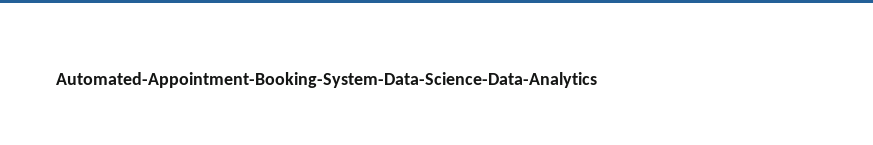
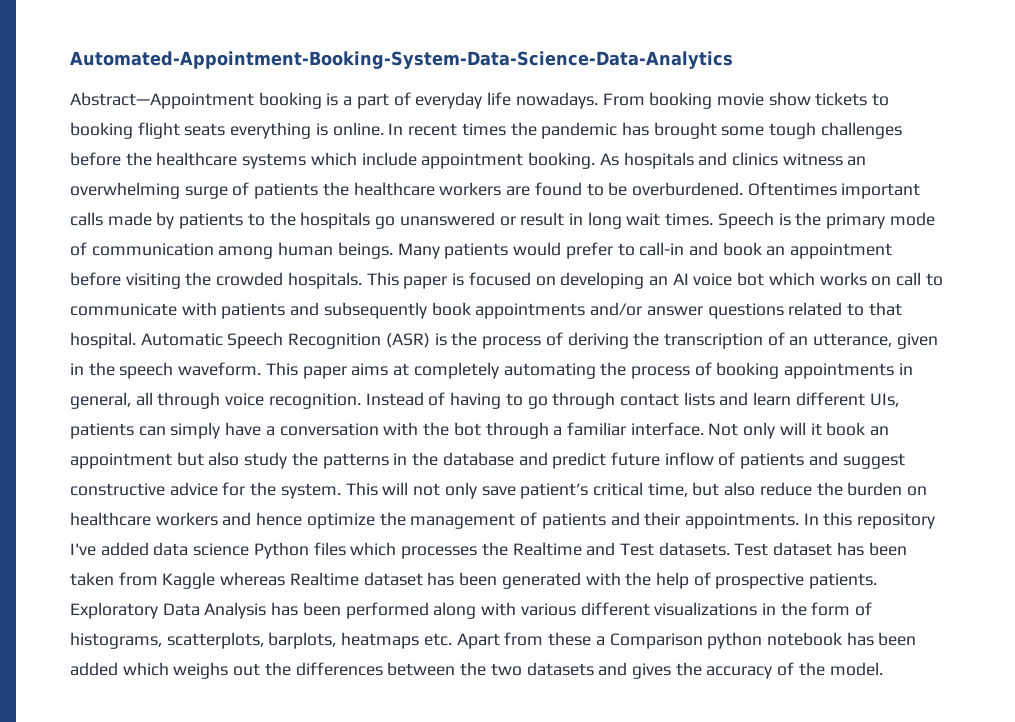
+ Abstract—Appointment booking is a part of everyday life nowadays. From booking movie show tickets to booking flight seats everything is online. In recent times the pandemic has brought some tough challenges before the healthcare systems which include appointment booking. As hospitals and clinics witness an overwhelming surge of patients the healthcare workers are found to be overburdened. Oftentimes important calls made by patients to the hospitals go unanswered or result in long wait times. Speech is the primary mode of communication among human beings. Many patients would prefer to call-in and book an appointment before visiting the crowded hospitals. This paper is focused on developing an AI voice bot which works on call to communicate with patients and subsequently book appointments and/or answer questions related to that hospital. Automatic Speech Recognition (ASR) is the process of deriving the transcription of an utterance, given in the speech waveform. This paper aims at completely automating the process of booking appointments in general, all through voice recognition. Instead of having to go through contact lists and learn different UIs, patients can simply have a conversation with the bot through a familiar interface. Not only will it book an appointment but also study the patterns in the database and predict future inflow of patients and suggest constructive advice for the system. This will not only save patient’s critical time, but also reduce the burden on healthcare workers and hence optimize the management of patients and their appointments. In this repository I've added data science Python files which processes the Realtime and Test datasets. Test dataset has been taken from Kaggle whereas Realtime dataset has been generated with the help of prospective patients. Exploratory Data Analysis has been performed along with various different visualizations in the form of histograms, scatterplots, barplots, heatmaps etc. Apart from these a Comparison python notebook has been added which weighs out the differences between the two datasets and gives the accuracy of the model.

